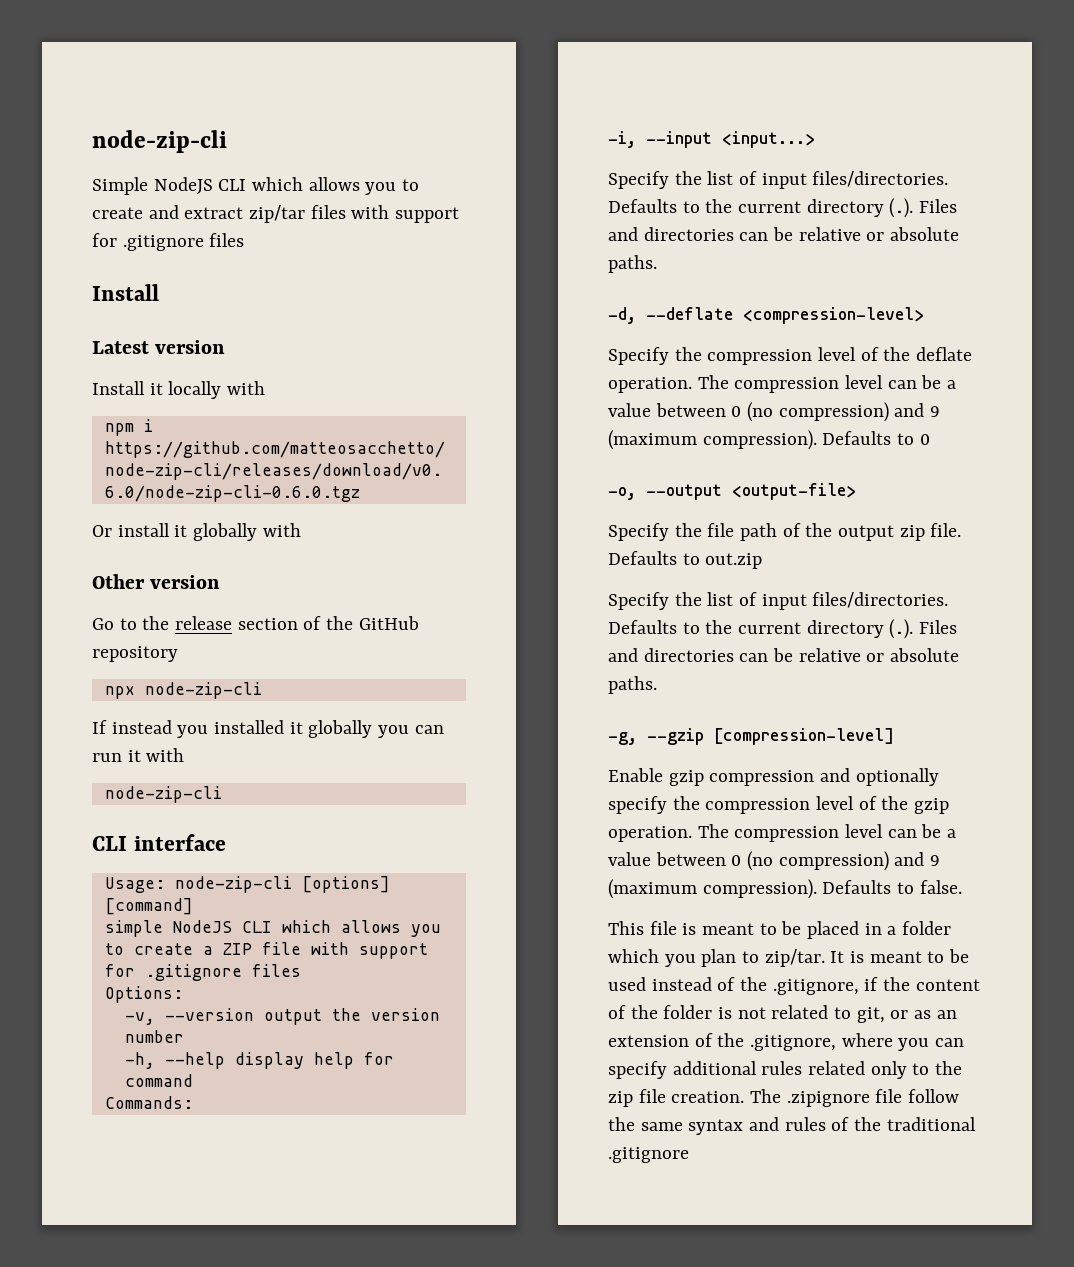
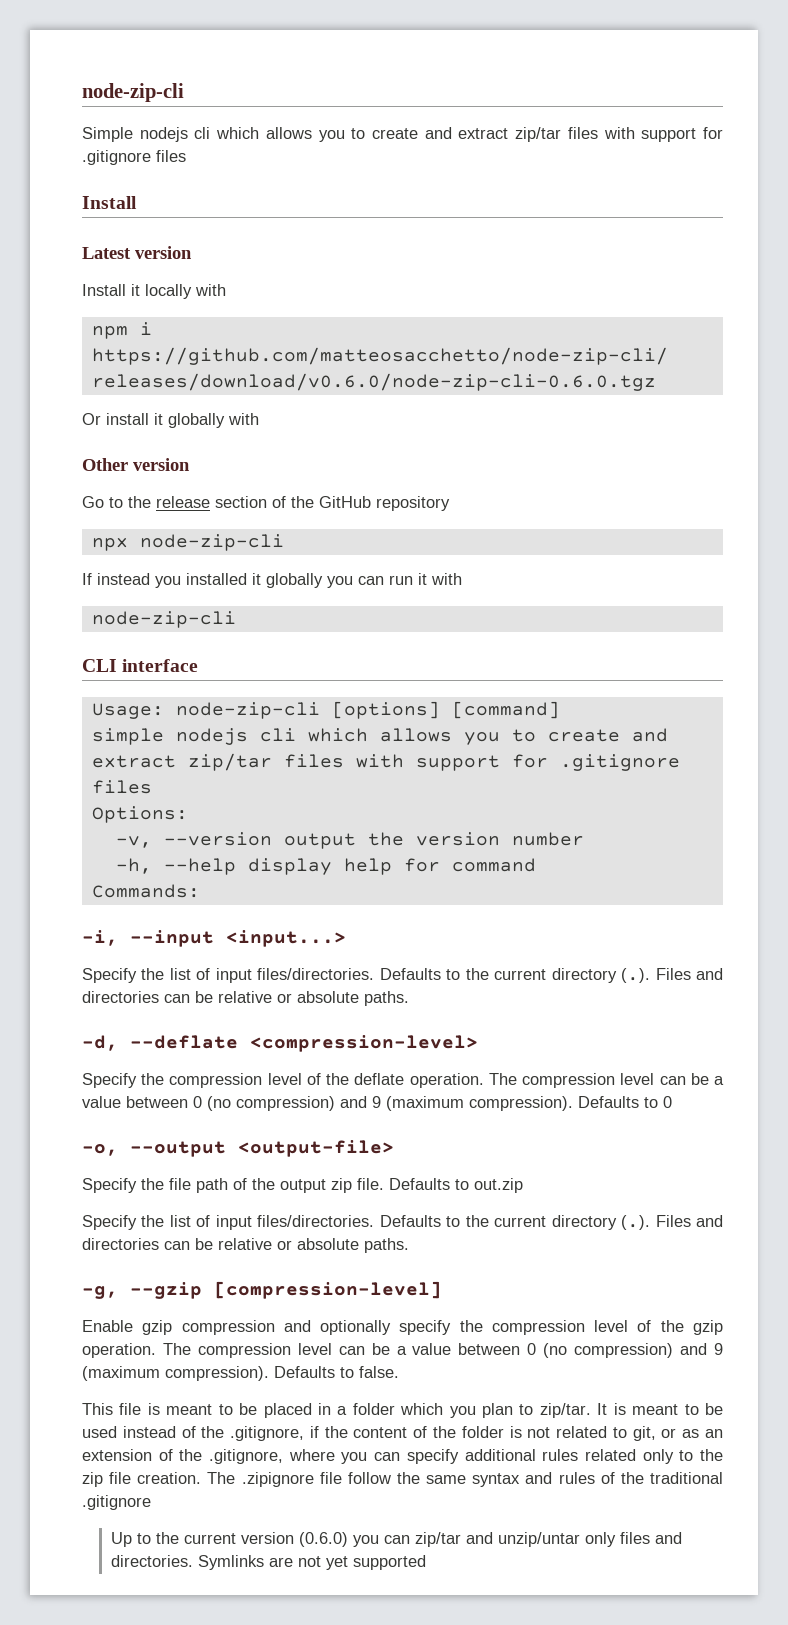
- Simple NodeJS CLI which allows you to create and extract zip/tar files with support for .gitignore files
+ Simple nodejs cli which allows you to create and extract zip/tar files with support for .gitignore files
- simple NodeJS CLI which allows you to create a ZIP file with support for .gitignore files
+ simple nodejs cli which allows you to create and extract zip/tar files with support for .gitignore files
+ Up to the current version (0.6.0) you can zip/tar and unzip/untar only files and directories. Symlinks are not yet supported

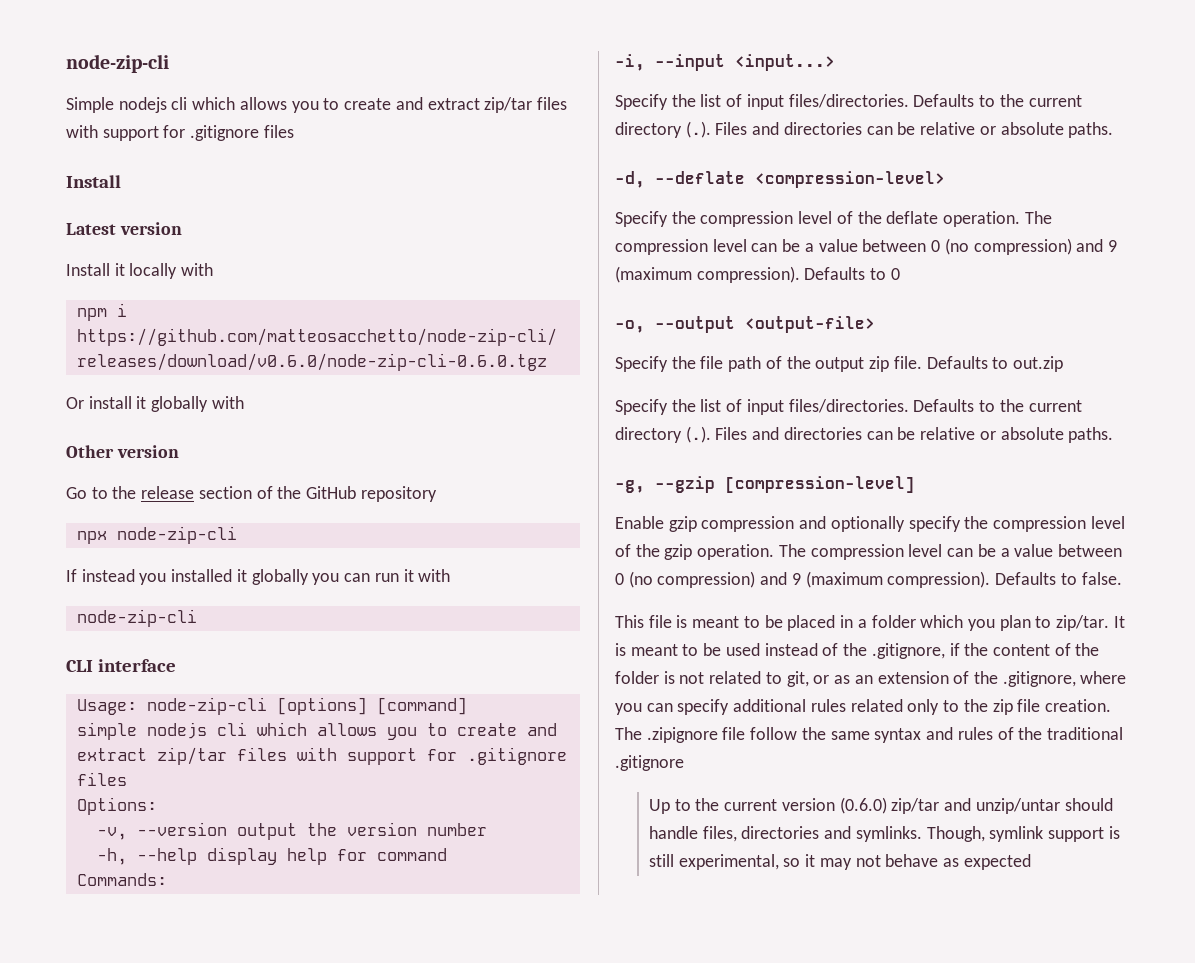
- Up to the current version (0.6.0) you can zip/tar and unzip/untar only files and directories. Symlinks are not yet supported
+ Up to the current version (0.6.0) zip/tar and unzip/untar should handle files, directories and symlinks. Though, symlink support is still experimental, so it may not behave as expected

